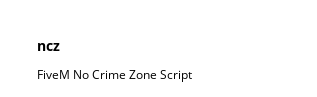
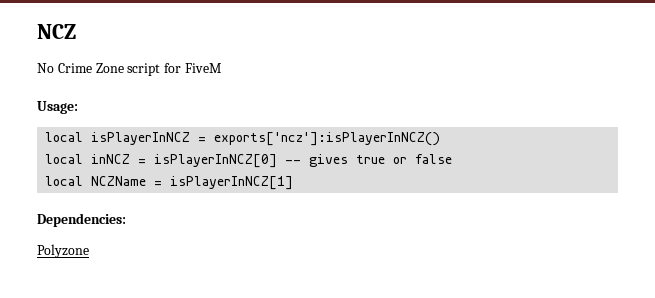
- ncz
- FiveM No Crime Zone Script
+ NCZ
+ No Crime Zone script for FiveM
+ Usage:
+ local isPlayerInNCZ = exports['ncz']:isPlayerInNCZ()
+ local inNCZ = isPlayerInNCZ[0] -- gives true or false
+ local NCZName = isPlayerInNCZ[1]
+ Dependencies:
+ Polyzone

